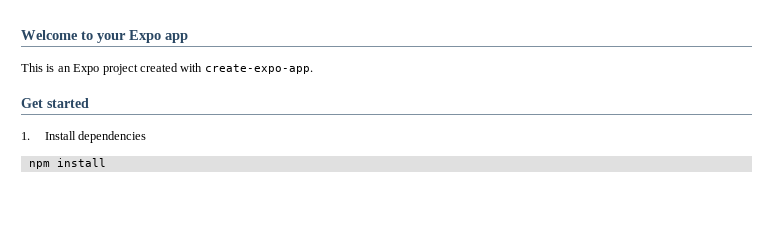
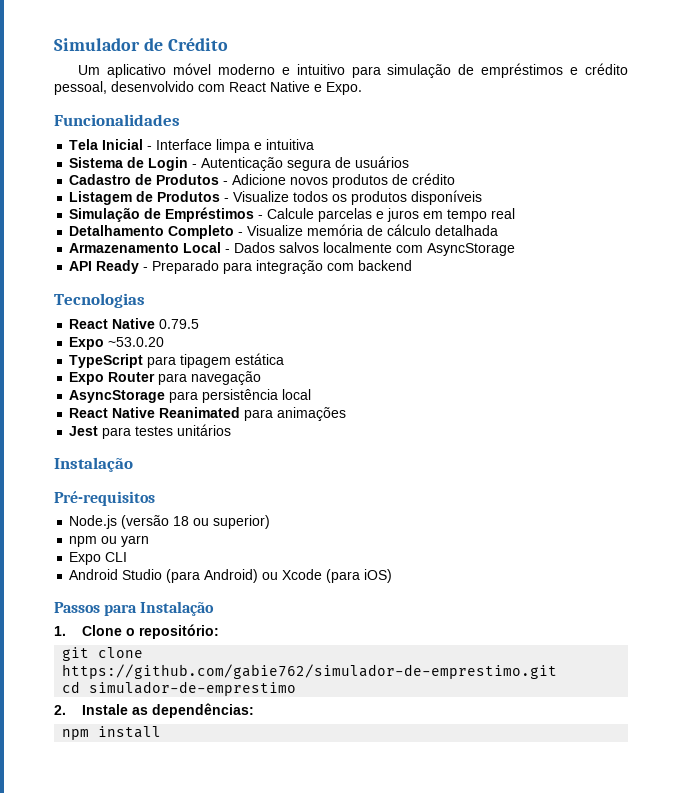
- Welcome to your Expo app
- This is an Expo project created with create-expo-app.
- Get started
- 1. Install dependencies
+ Simulador de Crédito
+ Um aplicativo móvel moderno e intuitivo para simulação de empréstimos e crédito pessoal, desenvolvido com React Native e Expo.
+ Funcionalidades
+ Tela Inicial - Interface limpa e intuitiva
+ Sistema de Login - Autenticação segura de usuários
+ Cadastro de Produtos - Adicione novos produtos de crédito
+ Listagem de Produtos - Visualize todos os produtos disponíveis
+ Simulação de Empréstimos - Calcule parcelas e juros em tempo real
+ Detalhamento Completo - Visualize memória de cálculo detalhada
+ Armazenamento Local - Dados salvos localmente com AsyncStorage
+ API Ready - Preparado para integração com backend
+ Tecnologias
+ React Native 0.79.5
+ Expo ~53.0.20
+ TypeScript para tipagem estática
+ Expo Router para navegação
+ AsyncStorage para persistência local
+ React Native Reanimated para animações
+ Jest para testes unitários
+ Instalação
+ Pré-requisitos
+ Node.js (versão 18 ou superior)
+ npm ou yarn
+ Expo CLI
+ Android Studio (para Android) ou Xcode (para iOS)
+ Passos para Instalação
+ 1. Clone o repositório:
+ git clone https://github.com/gabie762/simulador-de-emprestimo.git
+ cd simulador-de-emprestimo
+ 2. Instale as dependências:

